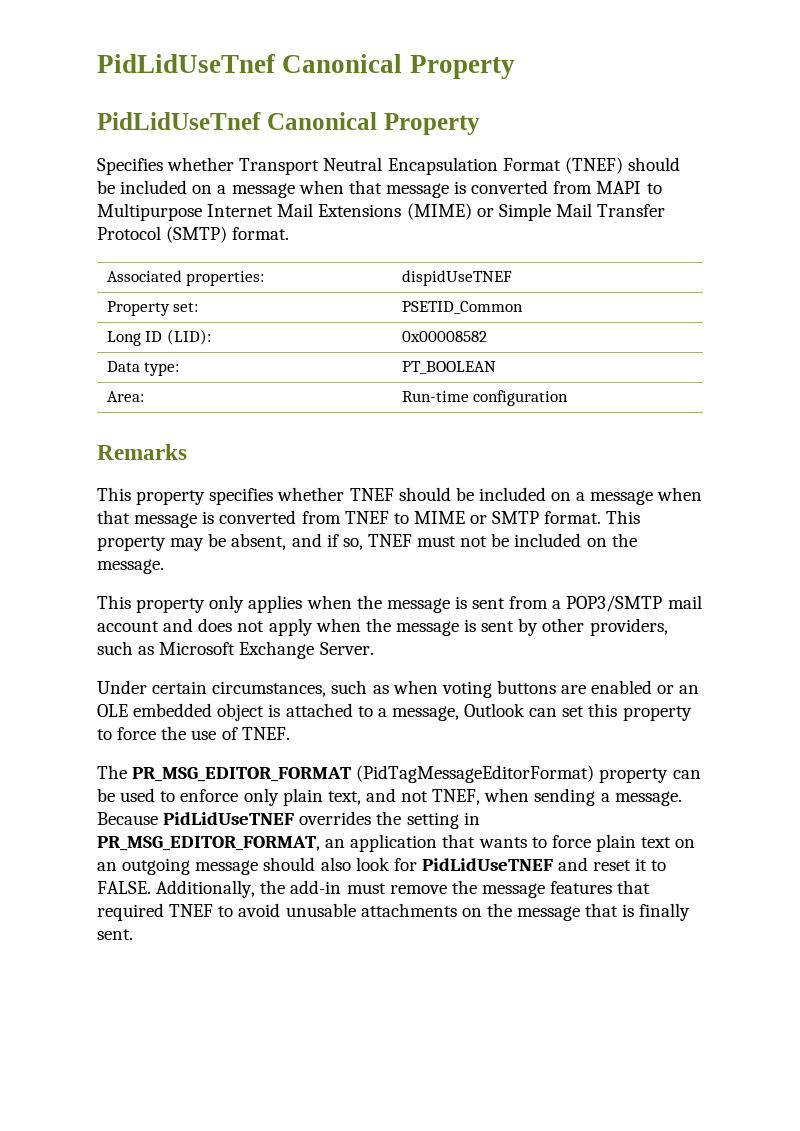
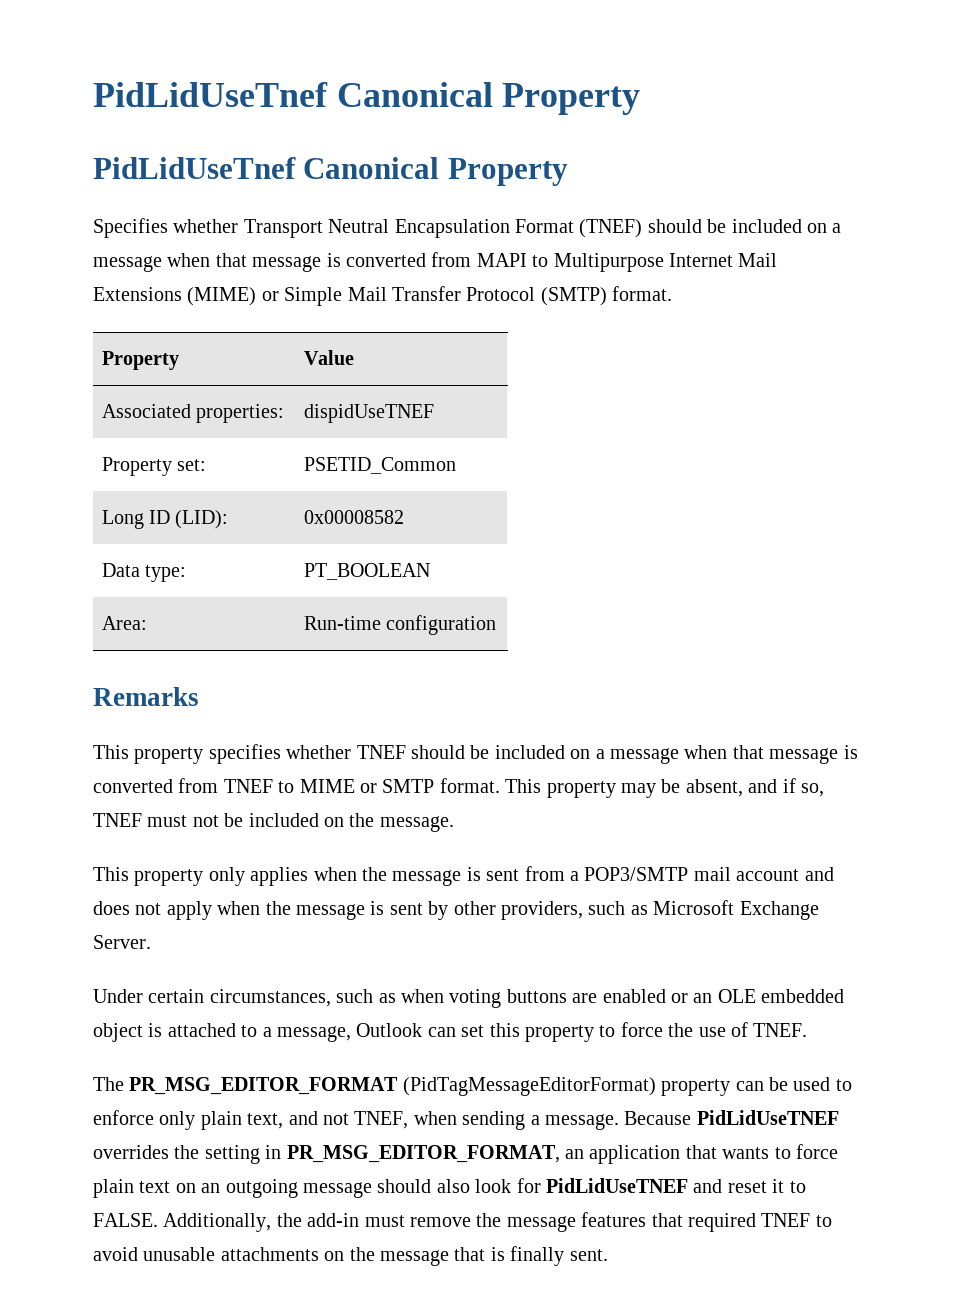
+ Property | Value

